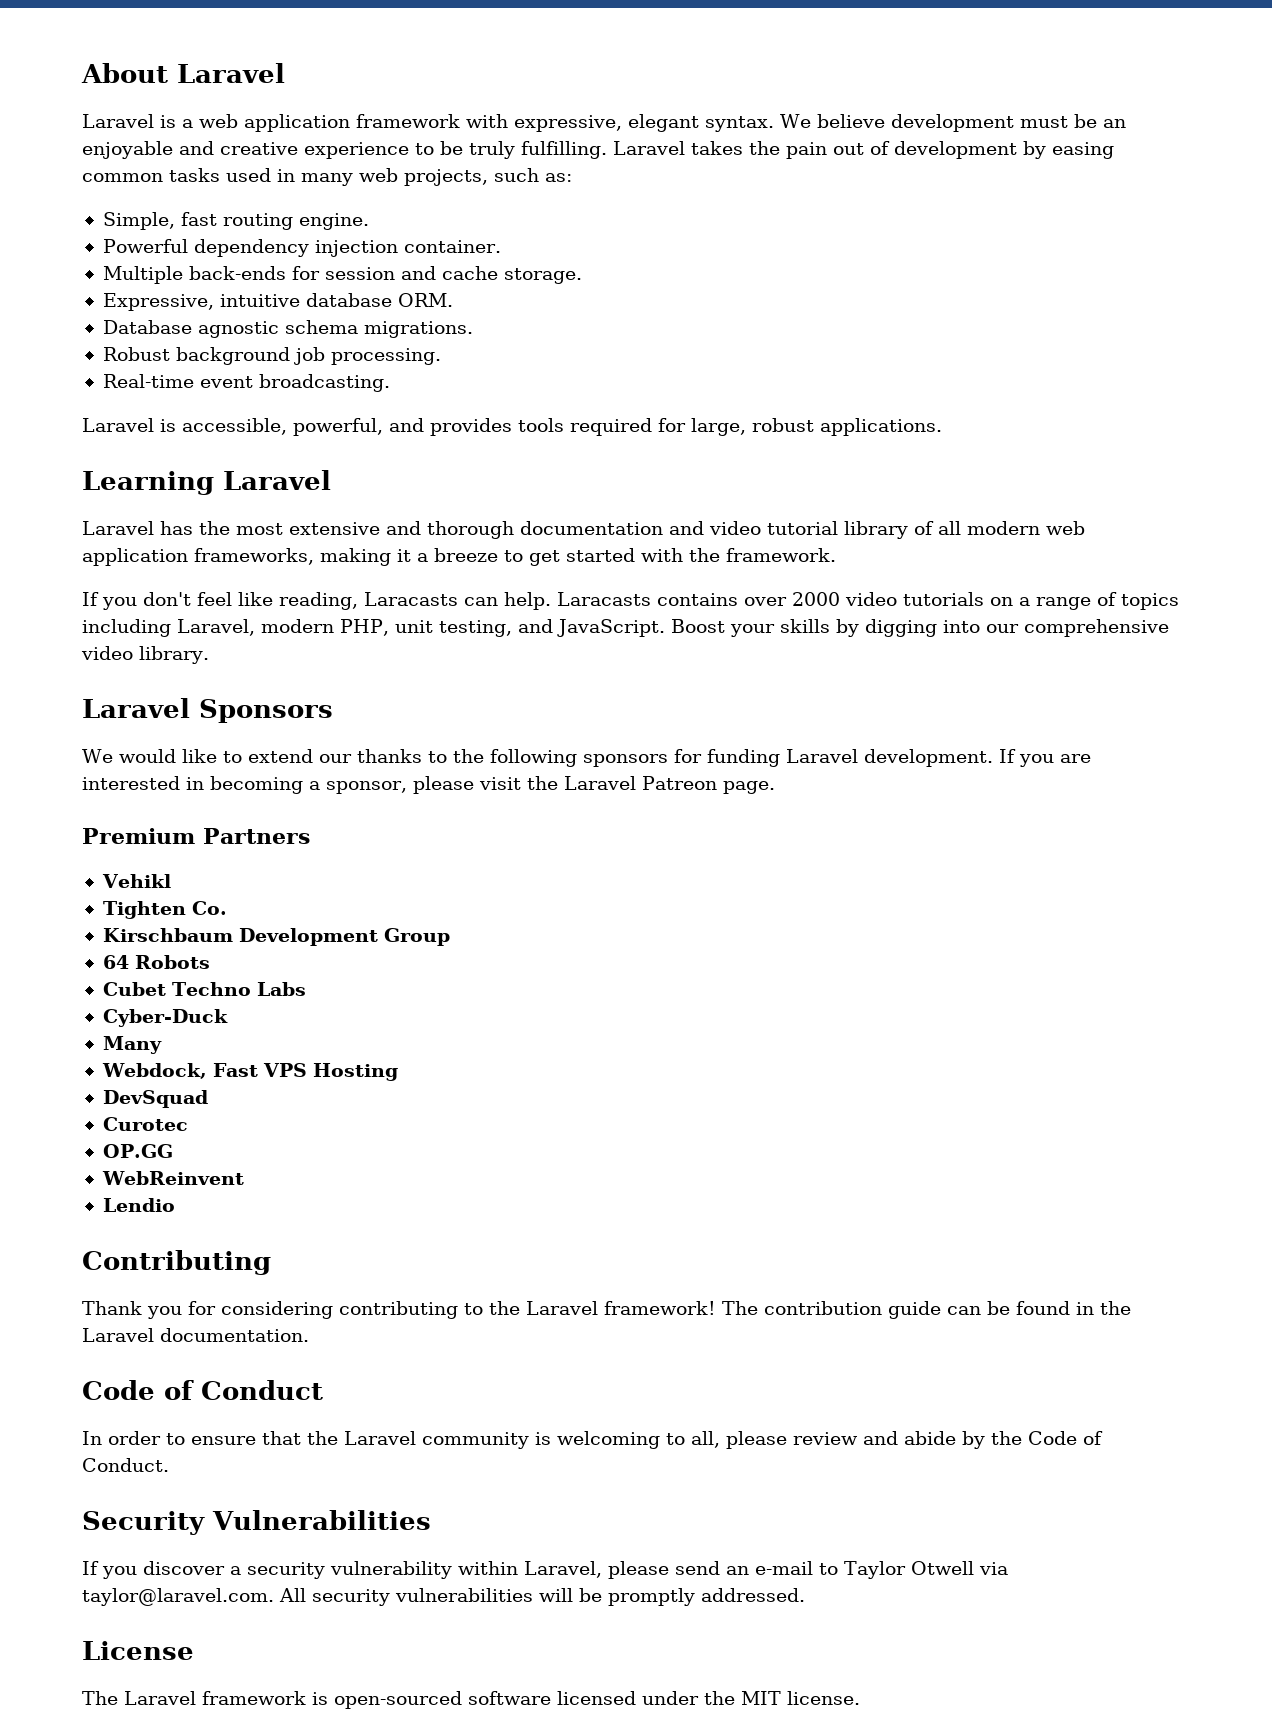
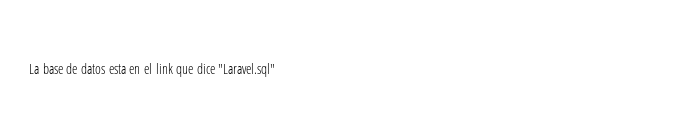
- About Laravel
- Laravel is a web application framework with expressive, elegant syntax. We believe development must be an enjoyable and creative experience to be truly fulfilling. Laravel takes the pain out of development by easing common tasks used in many web projects, such as:
- Simple, fast routing engine.
- Powerful dependency injection container.
- Multiple back-ends for session and cache storage.
- Expressive, intuitive database ORM.
- Database agnostic schema migrations.
- Robust background job processing.
- Real-time event broadcasting.
- Laravel is accessible, powerful, and provides tools required for large, robust applications.
- Learning Laravel
- Laravel has the most extensive and thorough documentation and video tutorial library of all modern web application frameworks, making it a breeze to get started with the framework.
- If you don't feel like reading, Laracasts can help. Laracasts contains over 2000 video tutorials on a range of topics including Laravel, modern PHP, unit testing, and JavaScript. Boost your skills by digging into our comprehensive video library.
- Laravel Sponsors
- We would like to extend our thanks to the following sponsors for funding Laravel development. If you are interested in becoming a sponsor, please visit the Laravel Patreon page.
- Premium Partners
- Vehikl
- Tighten Co.
- Kirschbaum Development Group
- 64 Robots
- Cubet Techno Labs
- Cyber-Duck
- Many
- Webdock, Fast VPS Hosting
- DevSquad
- Curotec
- OP.GG
- WebReinvent
- Lendio
- Contributing
- Thank you for considering contributing to the Laravel framework! The contribution guide can be found in the Laravel documentation.
- Code of Conduct
- In order to ensure that the Laravel community is welcoming to all, please review and abide by the Code of Conduct.
- Security Vulnerabilities
- If you discover a security vulnerability within Laravel, please send an e-mail to Taylor Otwell via taylor@laravel.com. All security vulnerabilities will be promptly addressed.
- License
- The Laravel framework is open-sourced software licensed under the MIT license.
+ La base de datos esta en el link que dice "Laravel.sql"

